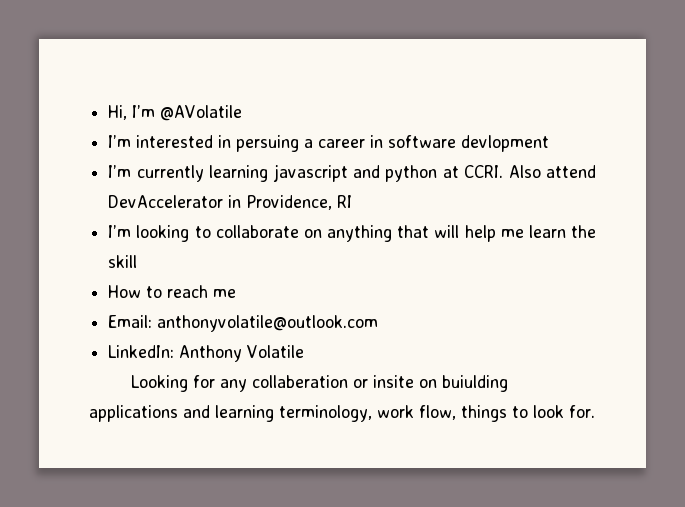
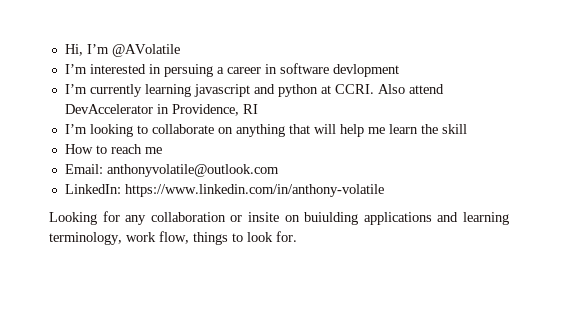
- LinkedIn: Anthony Volatile
+ LinkedIn: https://www.linkedin.com/in/anthony-volatile
- Looking for any collaberation or insite on buiulding applications and learning terminology, work flow, things to look for.
+ Looking for any collaboration or insite on buiulding applications and learning terminology, work flow, things to look for.

